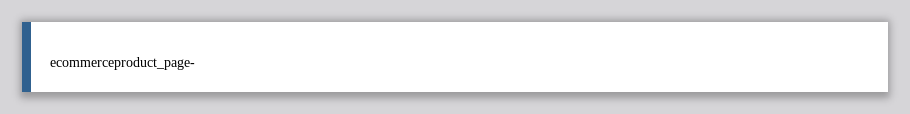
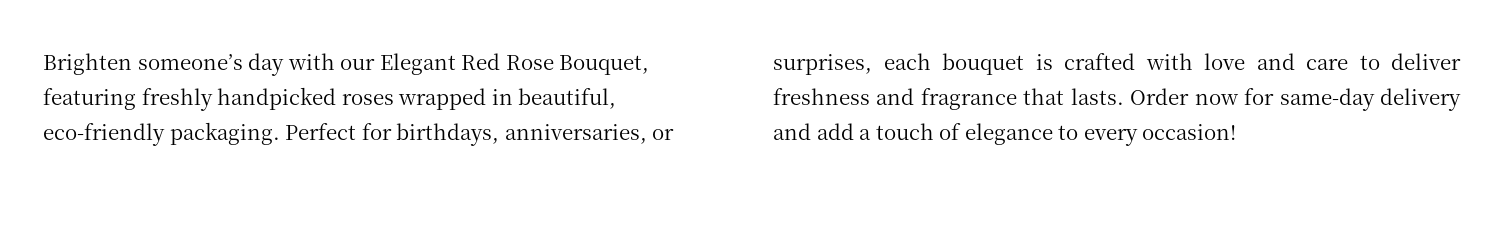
- ecommerceproduct_page-
+ Brighten someone’s day with our Elegant Red Rose Bouquet, featuring freshly handpicked roses wrapped in beautiful, eco-friendly packaging. Perfect for birthdays, anniversaries, or surprises, each bouquet is crafted with love and care to deliver freshness and fragrance that lasts. Order now for same-day delivery and add a touch of elegance to every occasion!

